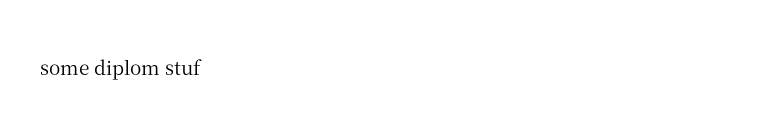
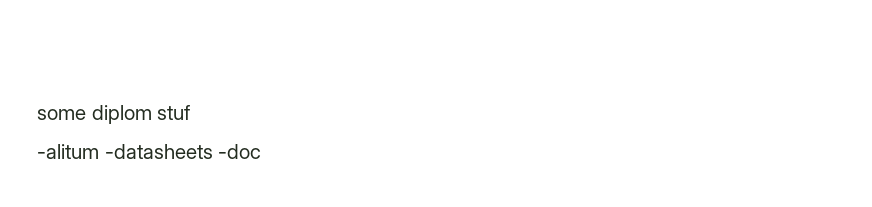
+ -alitum -datasheets -doc

